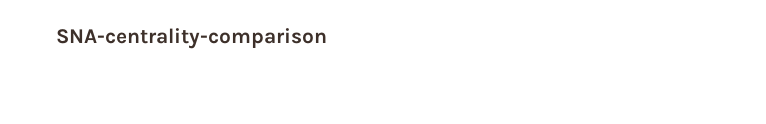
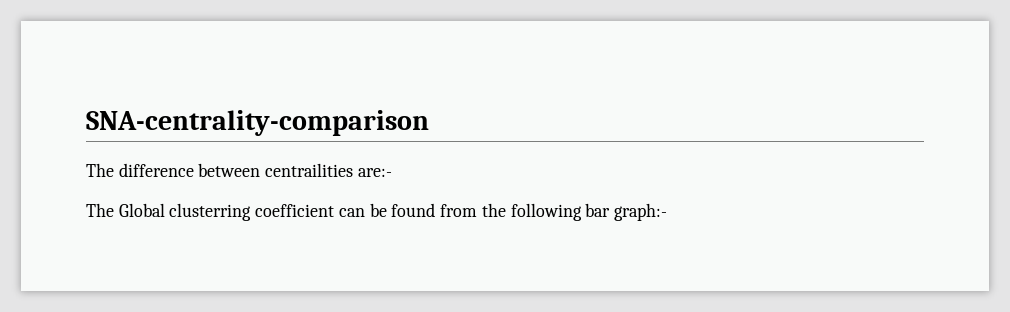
+ The difference between centrailities are:-
+ The Global clusterring coefficient can be found from the following bar graph:-

